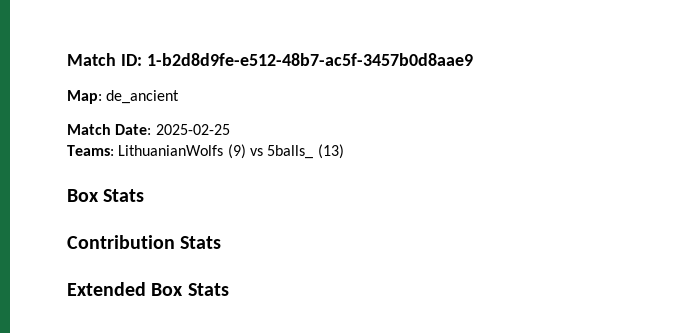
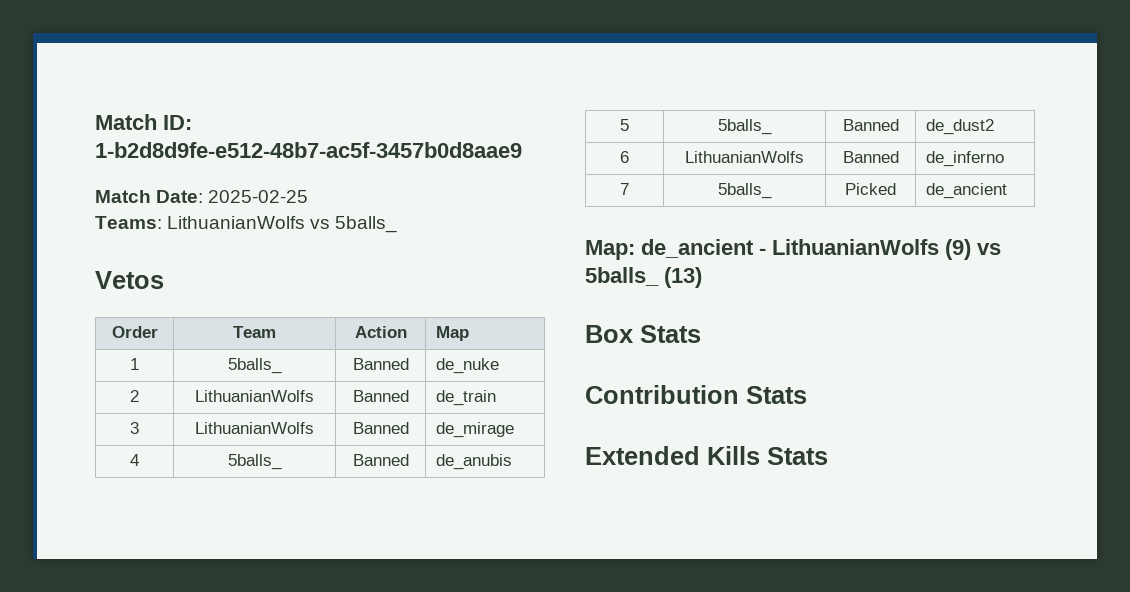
- Map: de_ancient
- Teams: LithuanianWolfs (9) vs 5balls_ (13)
+ Teams: LithuanianWolfs vs 5balls_
+ Vetos
+ Order | Team | Action | Map
+ 1 | 5balls_ | Banned | de_nuke
+ 2 | LithuanianWolfs | Banned | de_train
+ 3 | LithuanianWolfs | Banned | de_mirage
+ 4 | 5balls_ | Banned | de_anubis
+ 5 | 5balls_ | Banned | de_dust2
+ 6 | LithuanianWolfs | Banned | de_inferno
+ 7 | 5balls_ | Picked | de_ancient
+ Map: de_ancient - LithuanianWolfs (9) vs 5balls_ (13)
- Extended Box Stats
+ Extended Kills Stats

